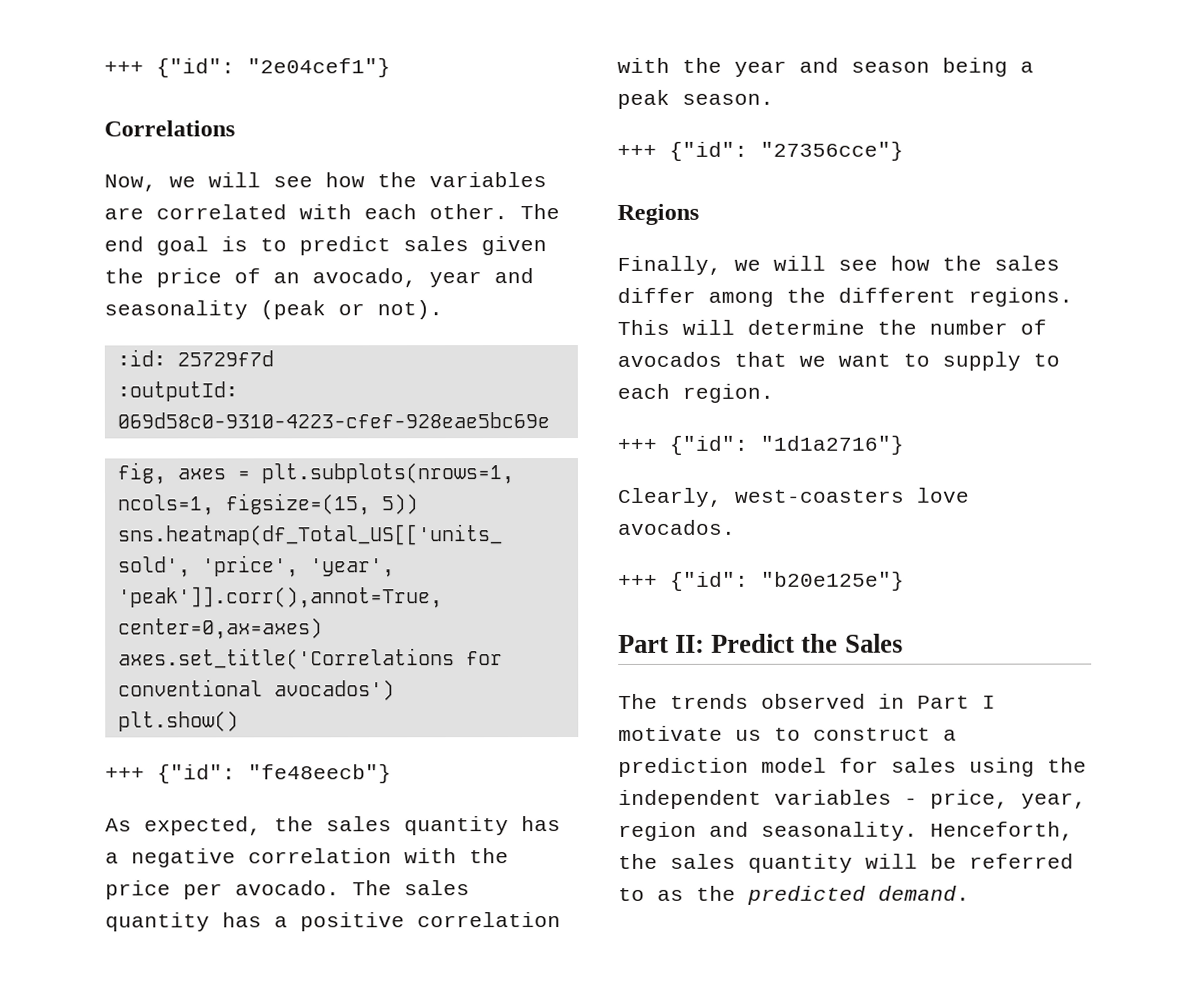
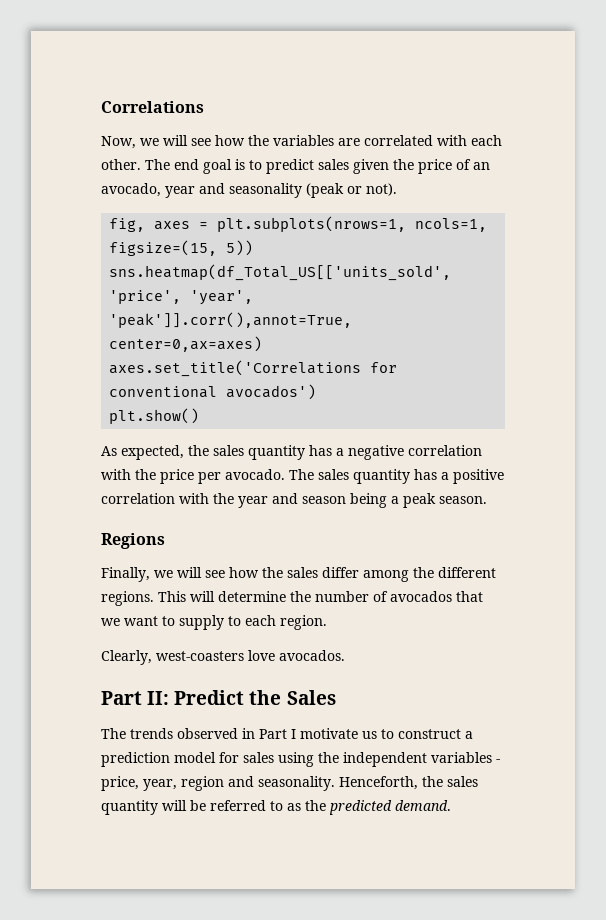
- +++ {"id": "2e04cef1"}
- :id: 25729f7d
- :outputId: 069d58c0-9310-4223-cfef-928eae5bc69e
- +++ {"id": "fe48eecb"}
- +++ {"id": "27356cce"}
- +++ {"id": "1d1a2716"}
- +++ {"id": "b20e125e"}

